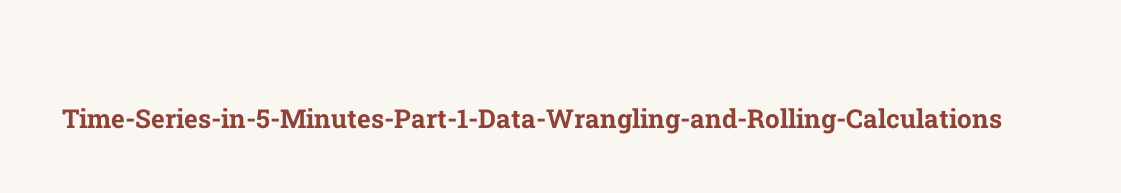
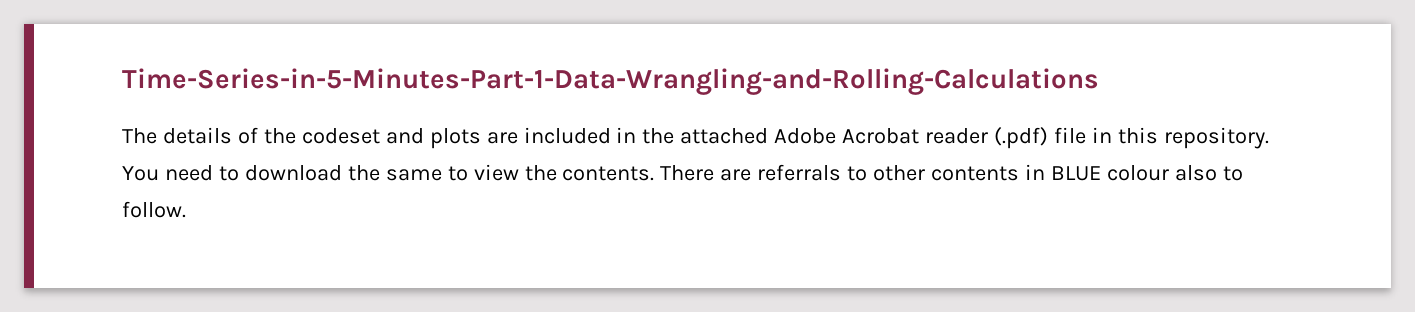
+ The details of the codeset and plots are included in the attached Adobe Acrobat reader (.pdf) file in this repository. You need to download the same to view the contents. There are referrals to other contents in BLUE colour also to follow.

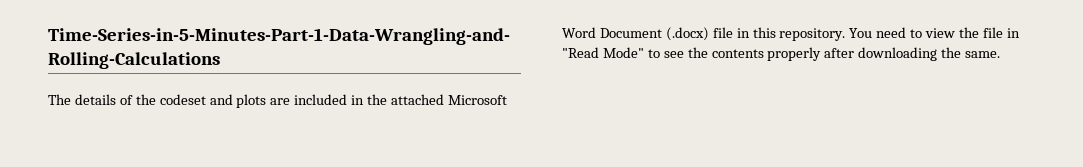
- The details of the codeset and plots are included in the attached Adobe Acrobat reader (.pdf) file in this repository.
+ The details of the codeset and plots are included in the attached Microsoft Word Document (.docx) file in this repository.
- You need to download the same to view the contents. There are referrals to other contents in BLUE colour also to follow.
+ You need to view the file in "Read Mode" to see the contents properly after downloading the same.

